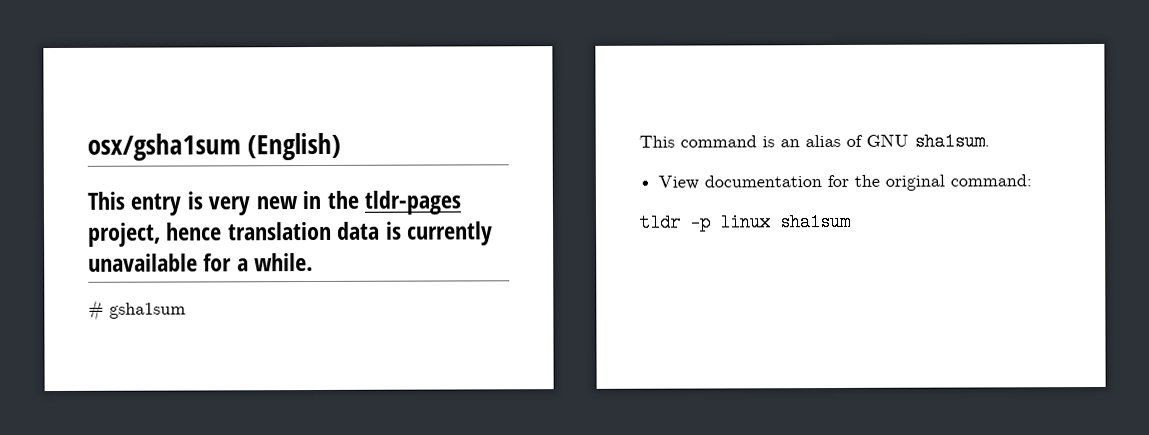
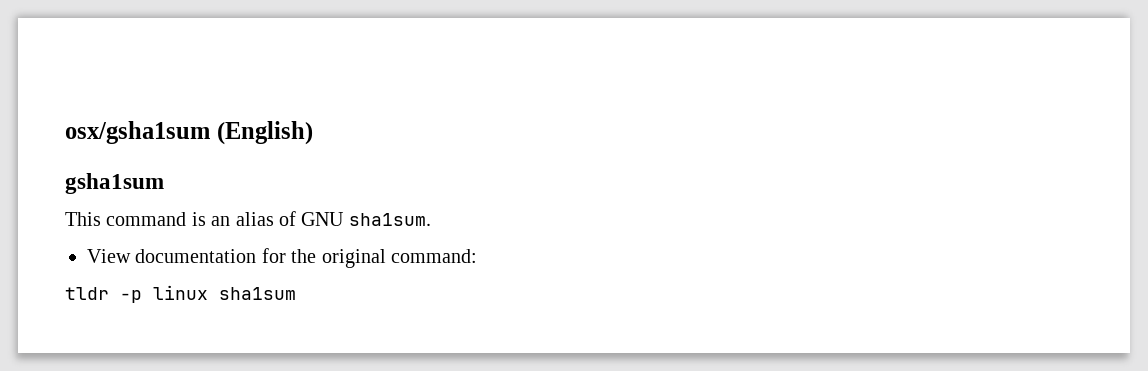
- This entry is very new in the tldr-pages project, hence translation data is currently unavailable for a while.
- # gsha1sum
+ gsha1sum

